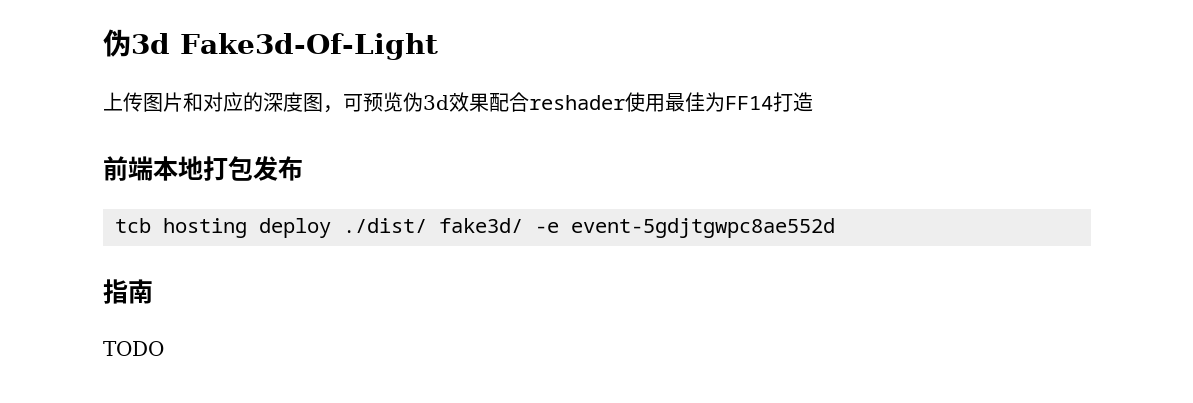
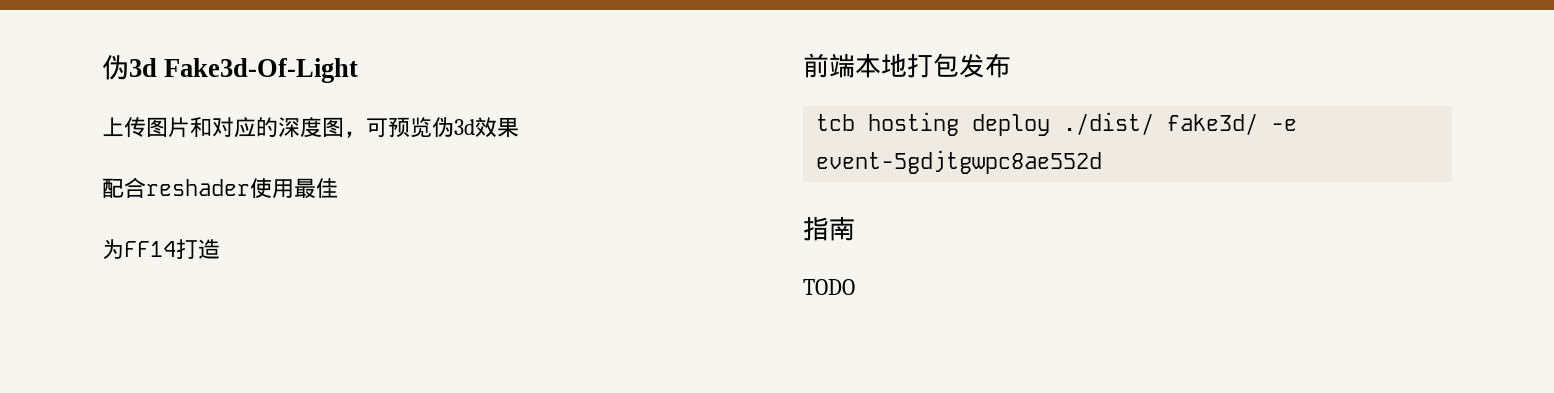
- 上传图片和对应的深度图，可预览伪3d效果配合reshader使用最佳为FF14打造
+ 上传图片和对应的深度图，可预览伪3d效果
+ 配合reshader使用最佳
+ 为FF14打造

